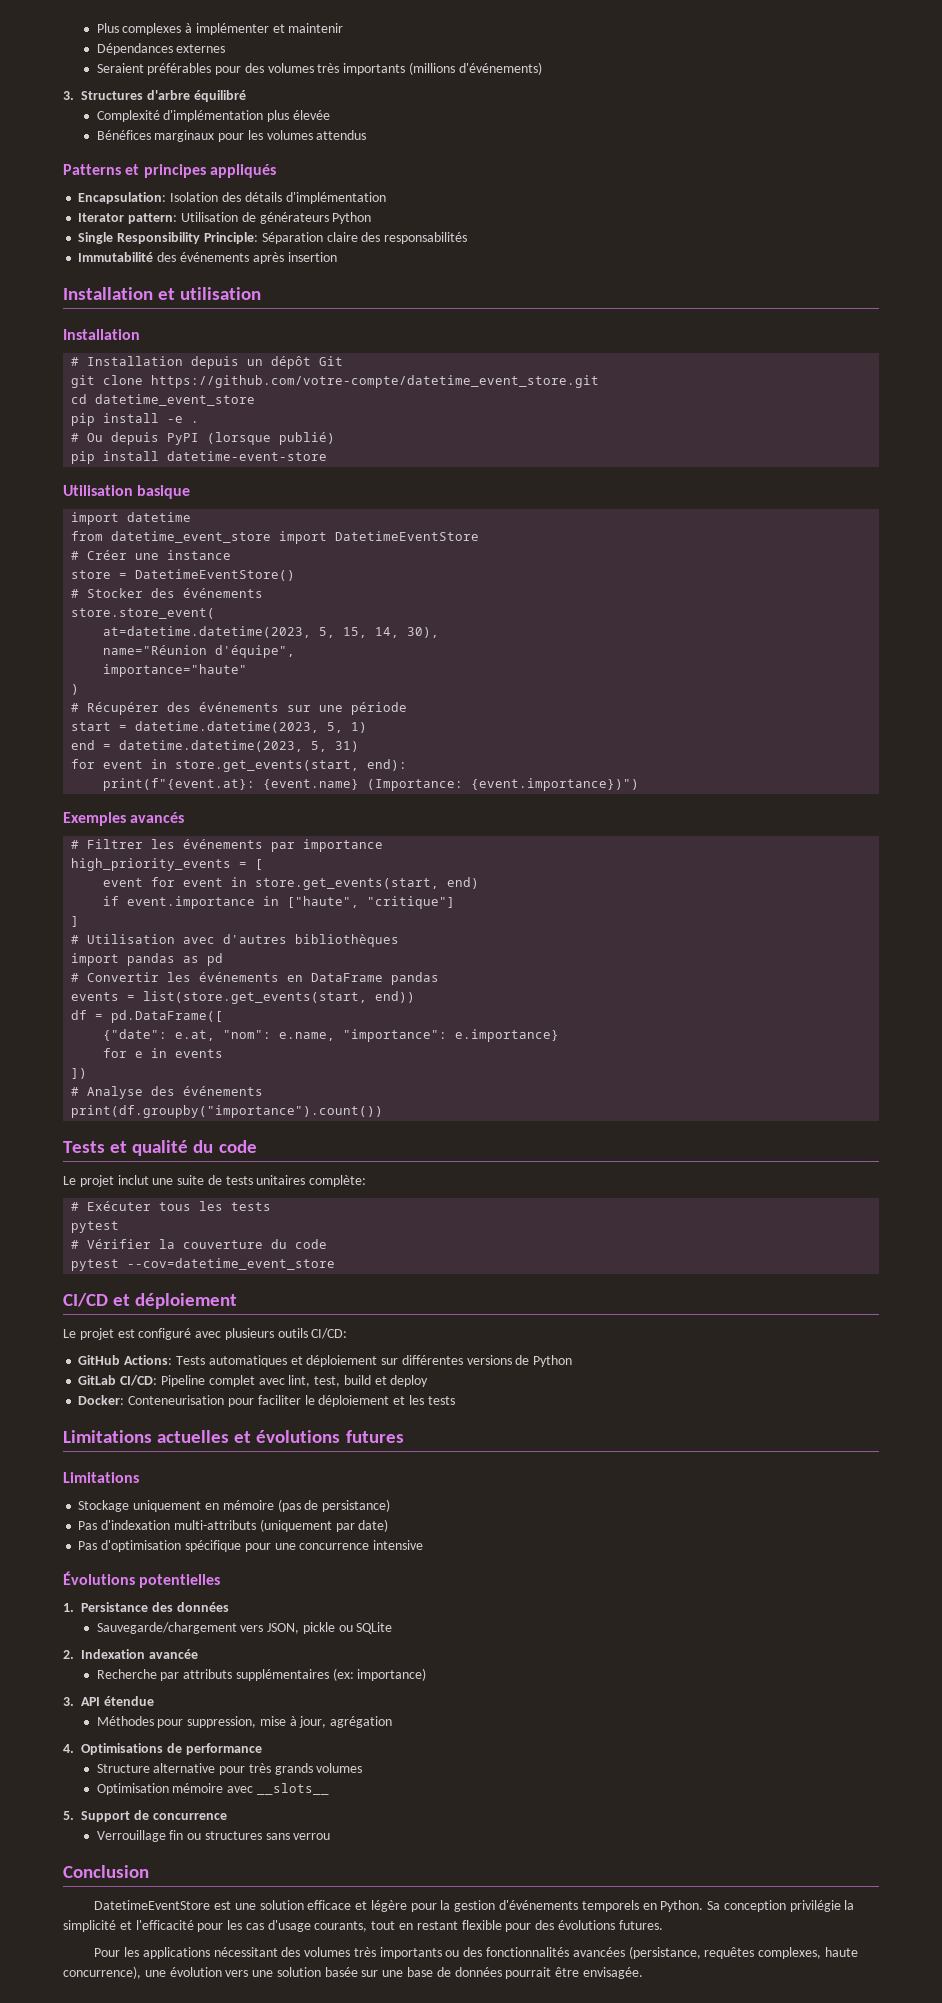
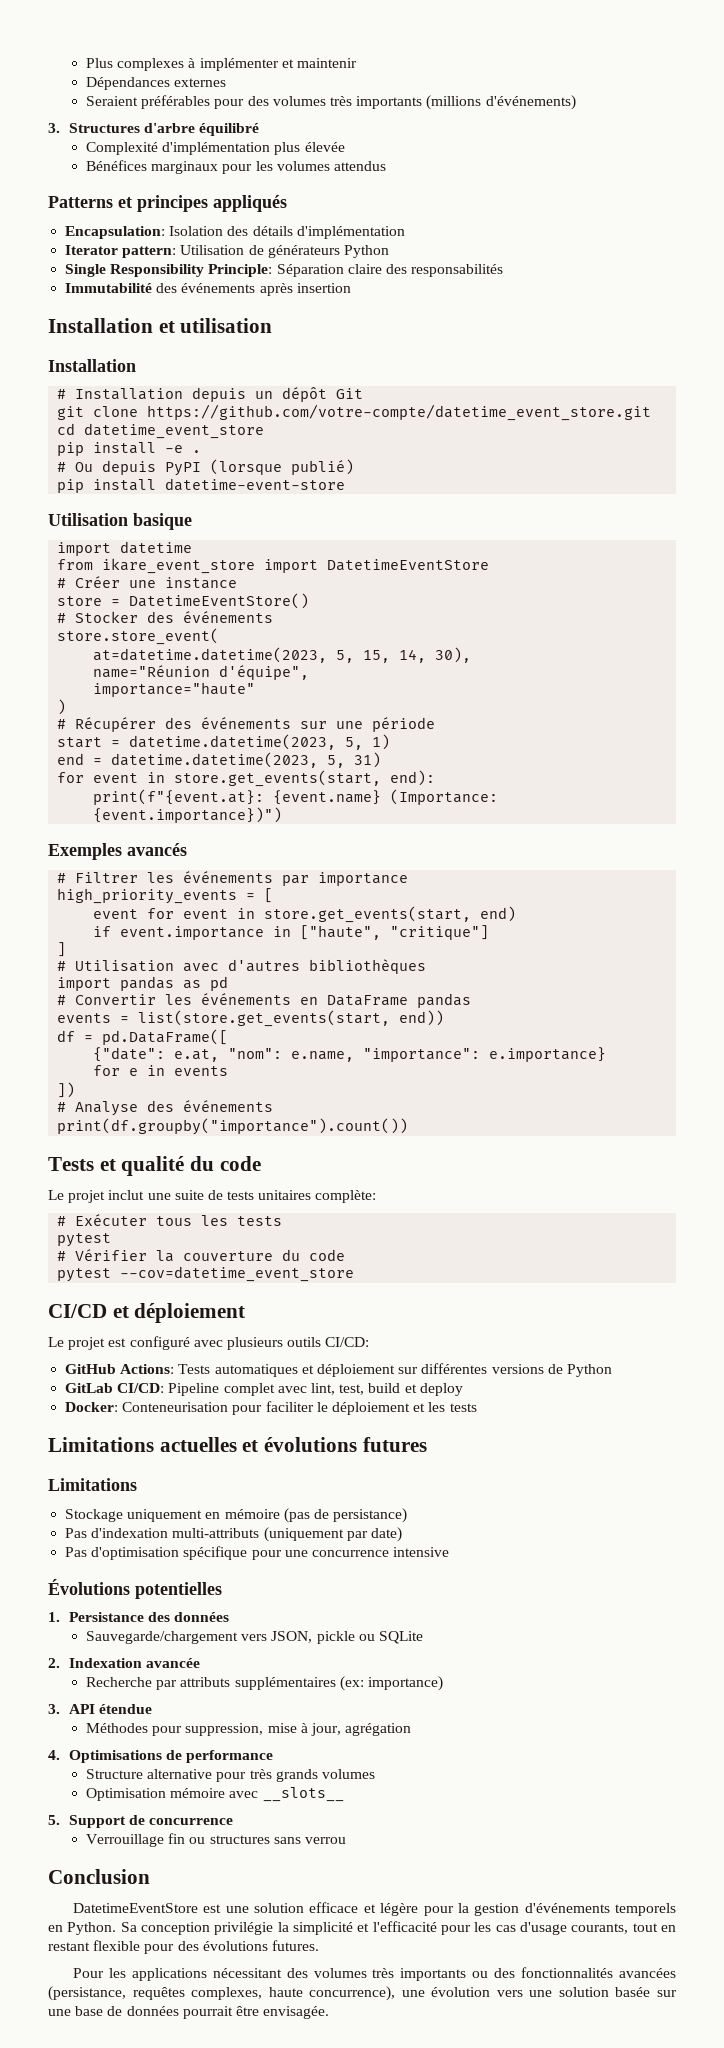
- from datetime_event_store import DatetimeEventStore
+ from ikare_event_store import DatetimeEventStore

